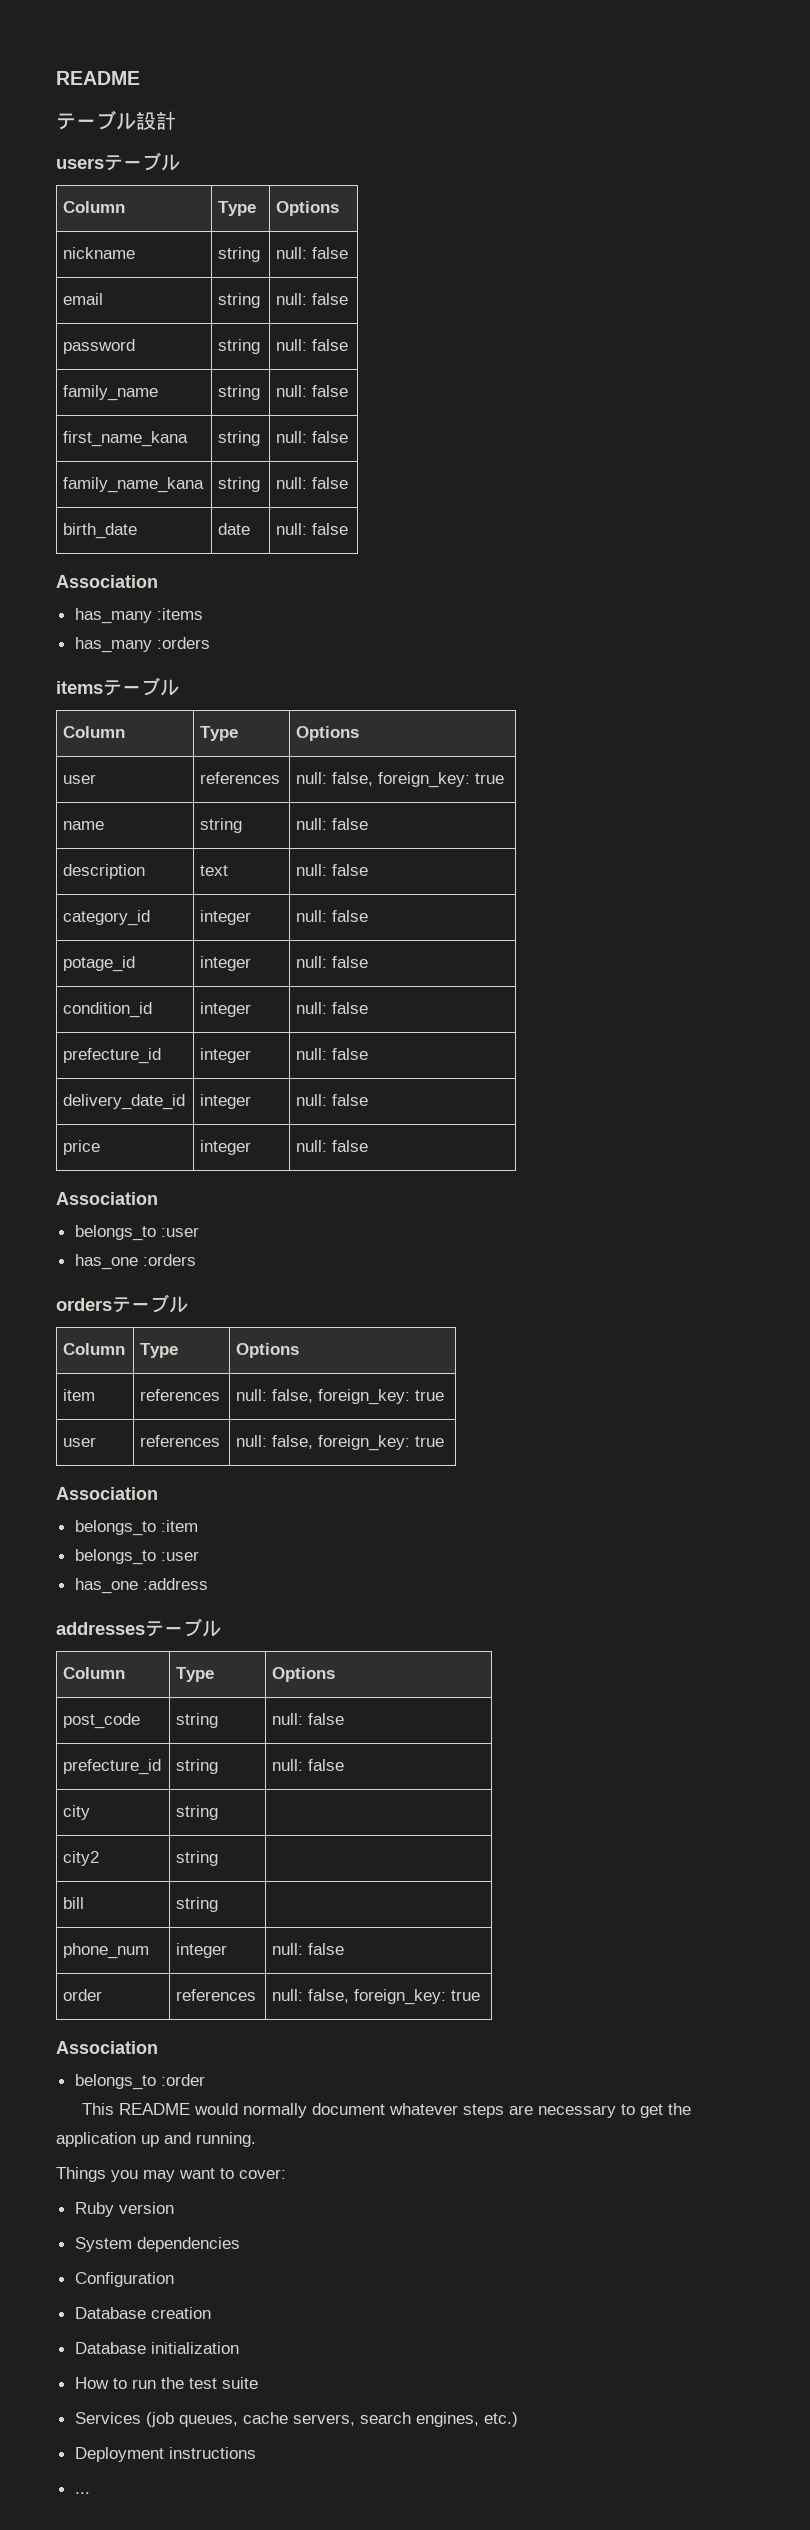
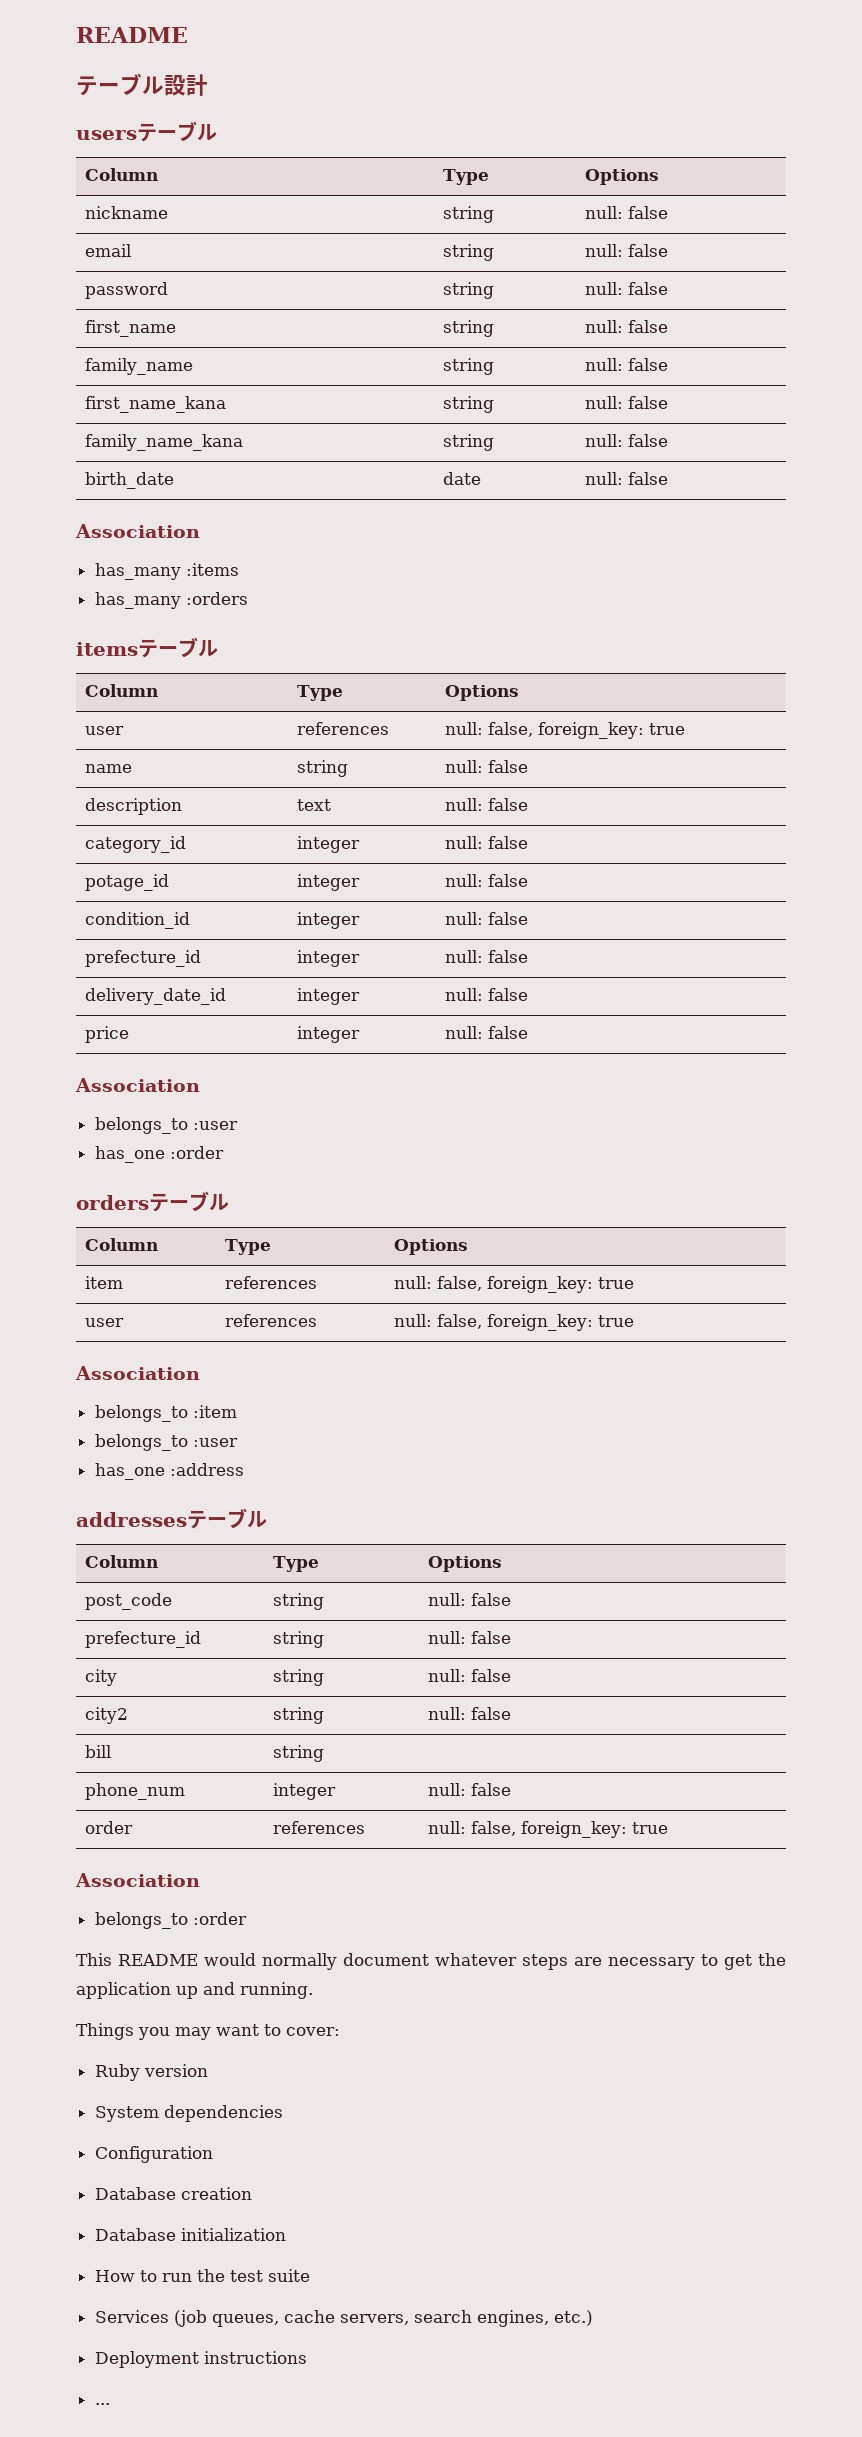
+ first_name | string | null: false
- has_one :orders
+ has_one :order
- city | string |
+ city | string | null: false
- city2 | string |
+ city2 | string | null: false

